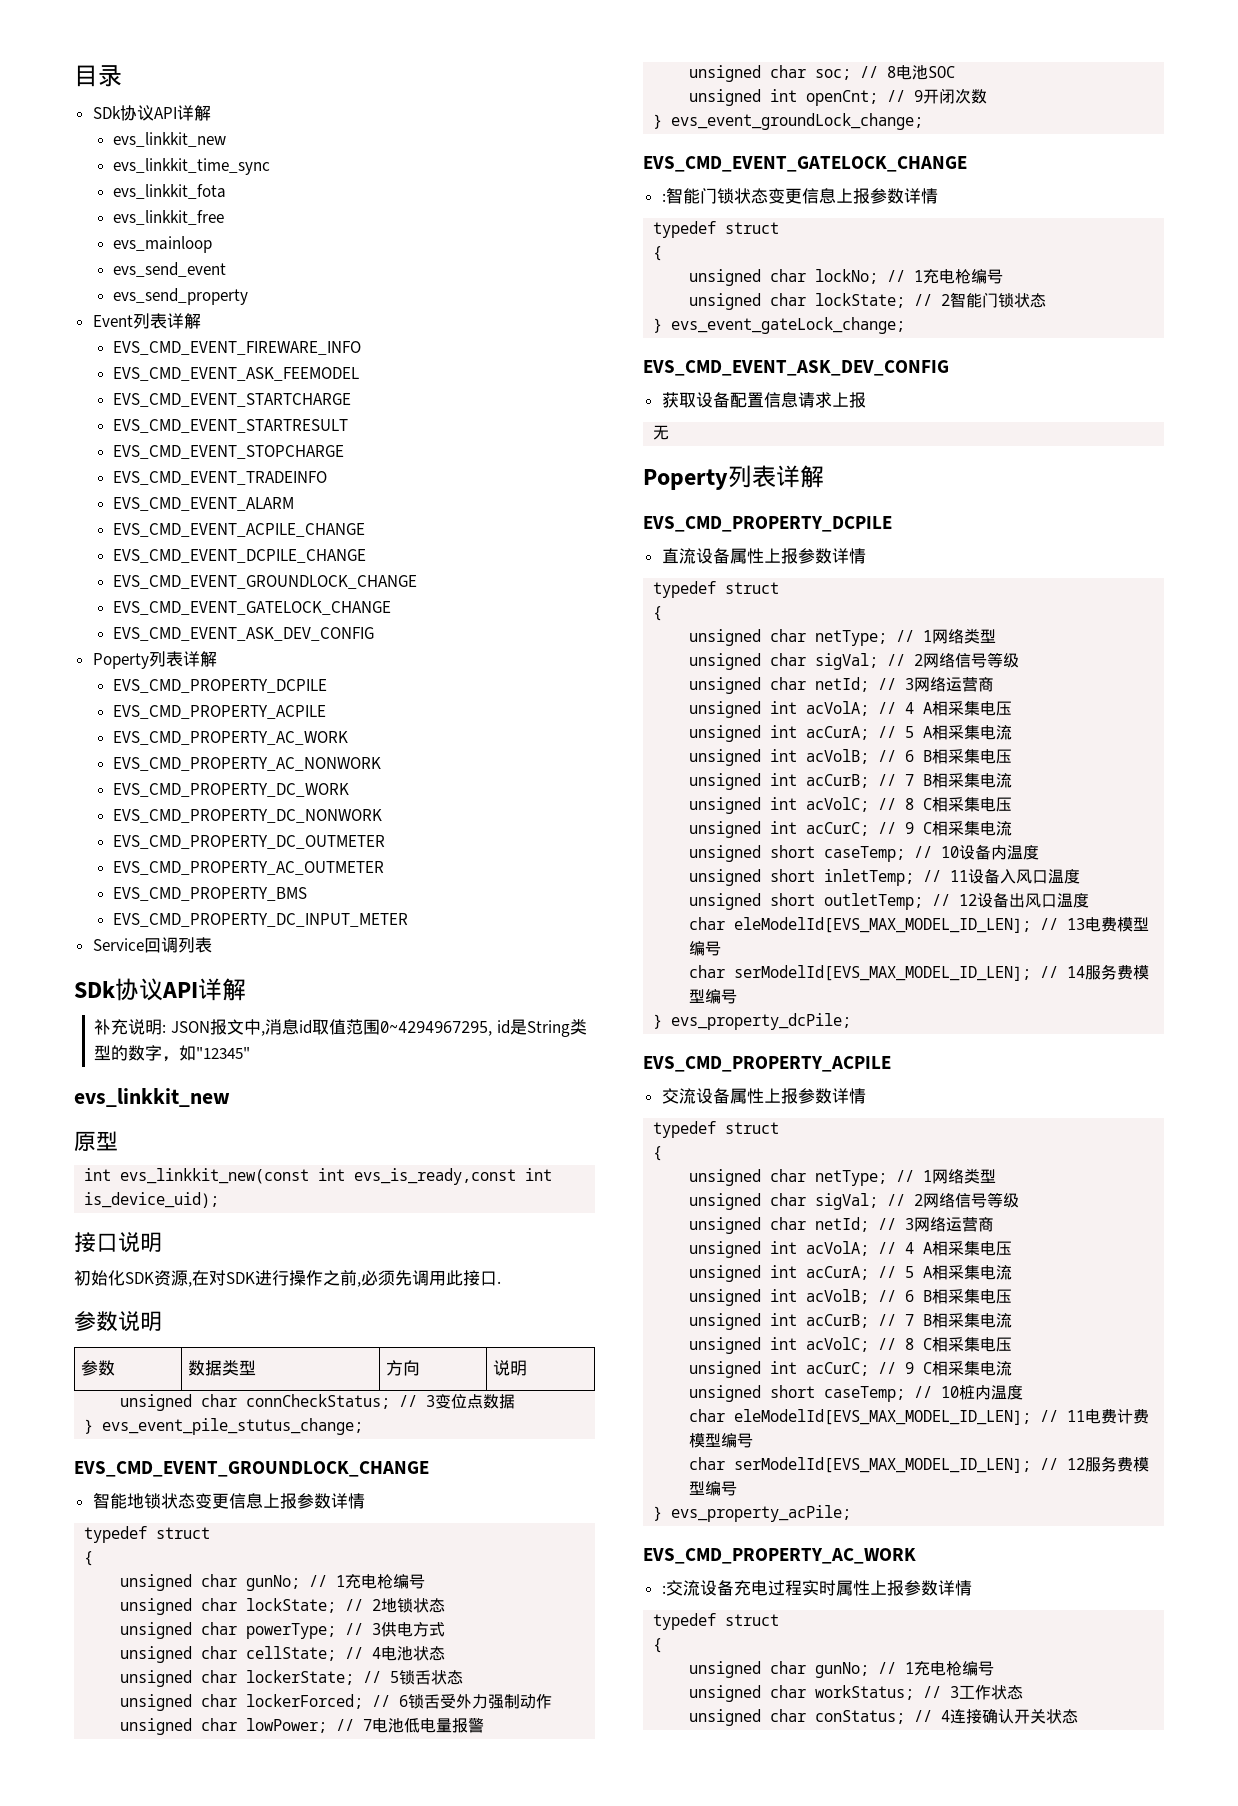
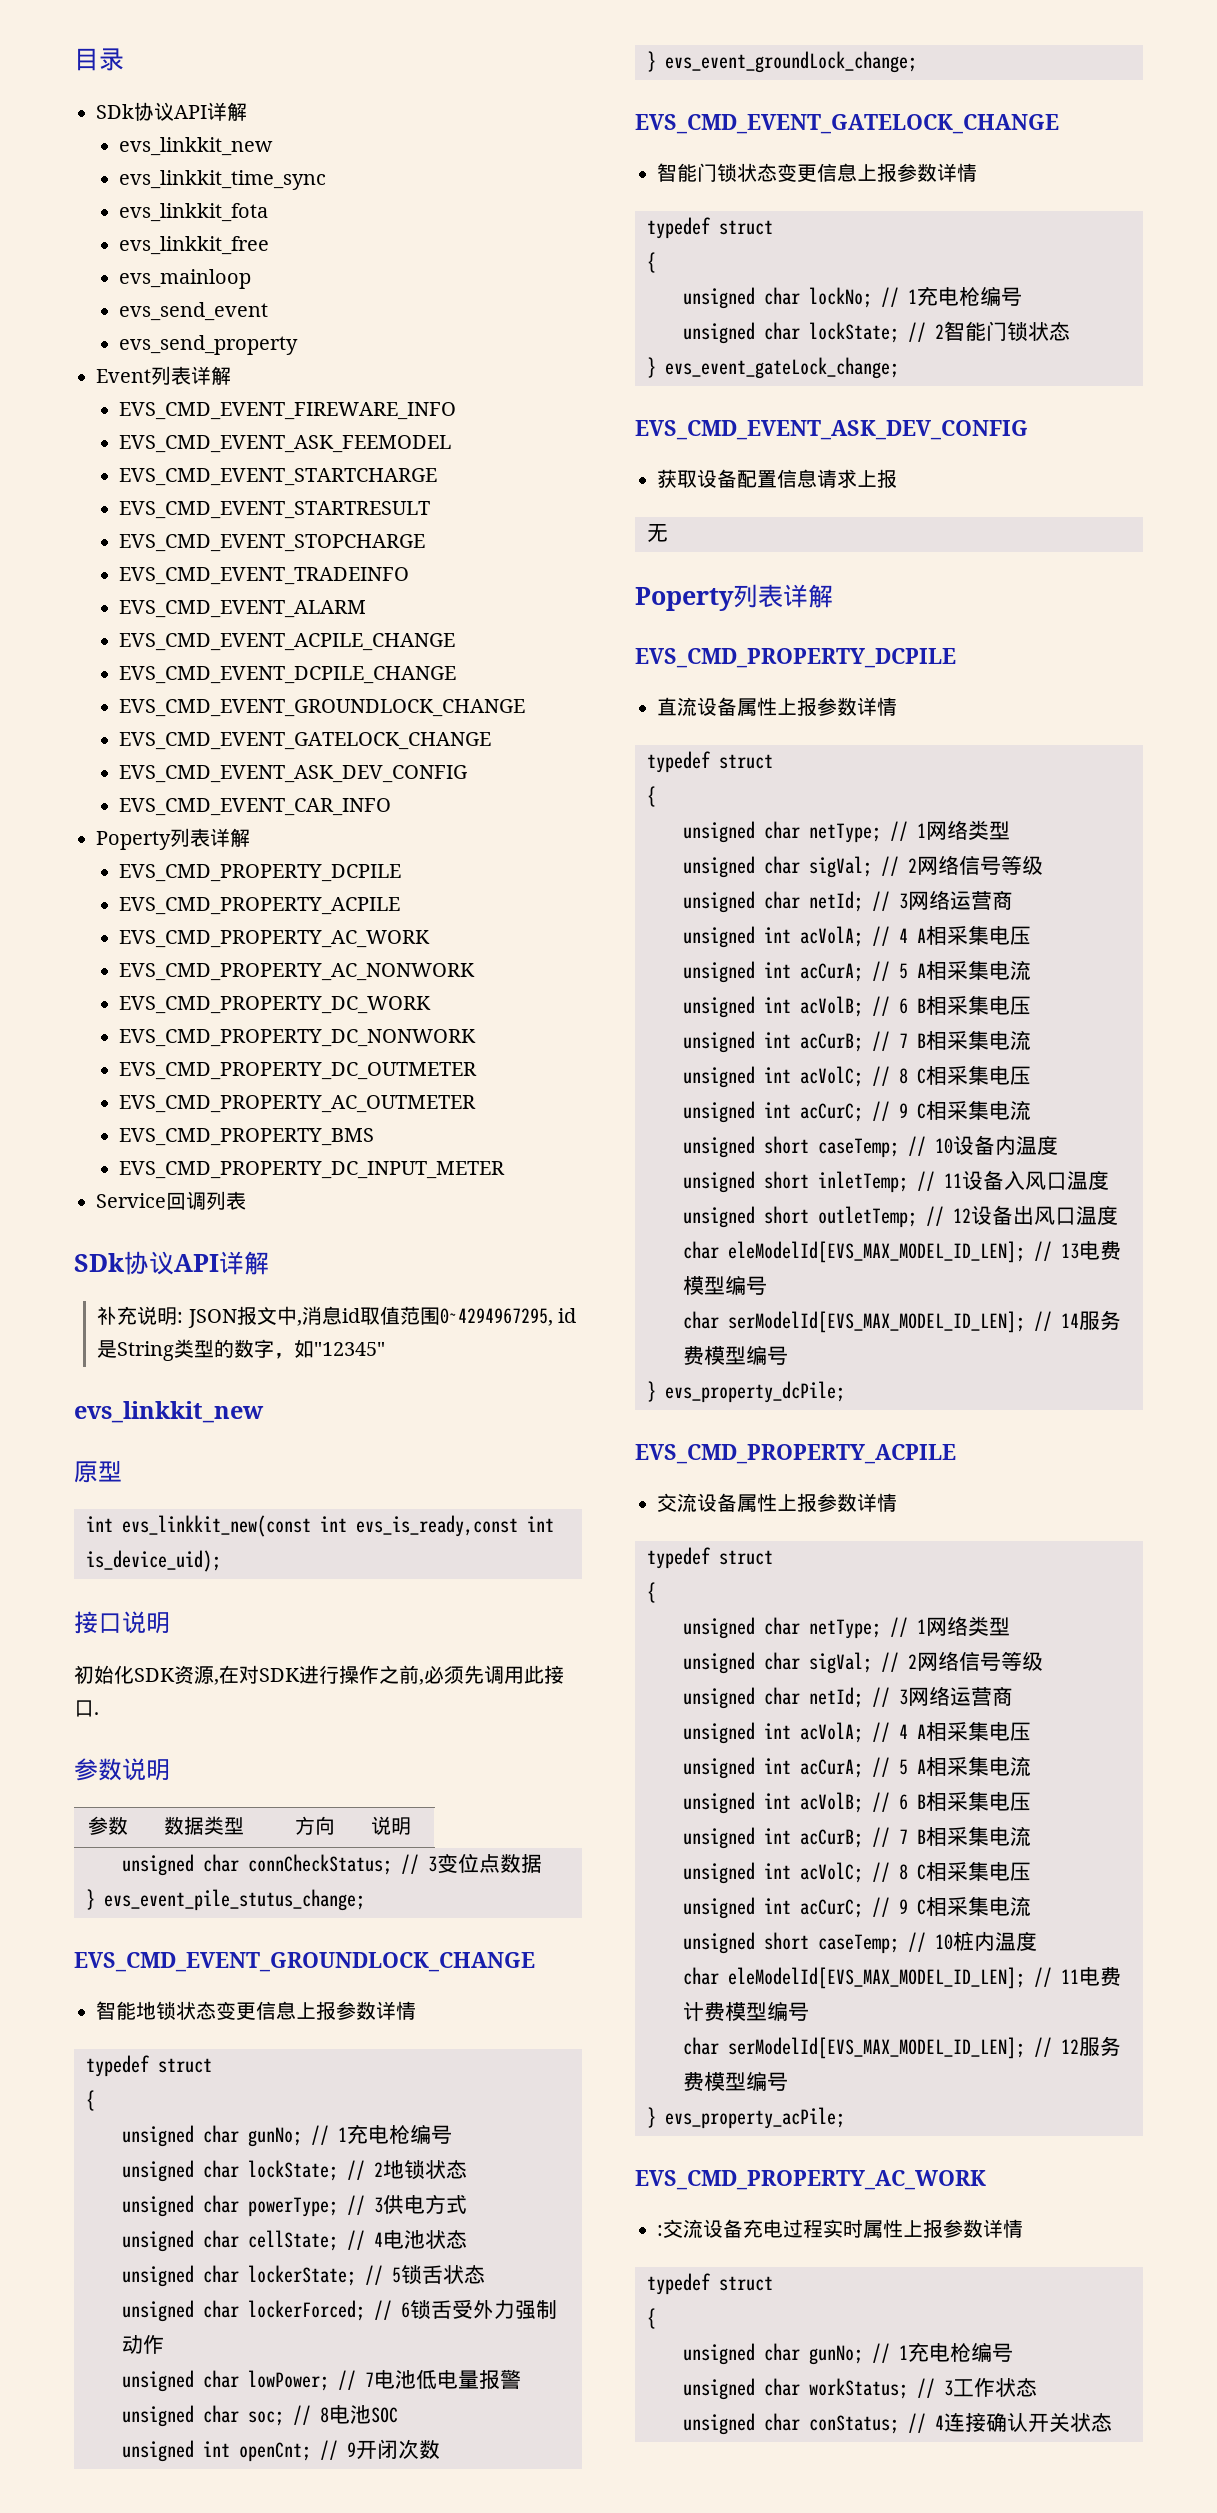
+ EVS_CMD_EVENT_CAR_INFO
- :智能门锁状态变更信息上报参数详情
+ 智能门锁状态变更信息上报参数详情

